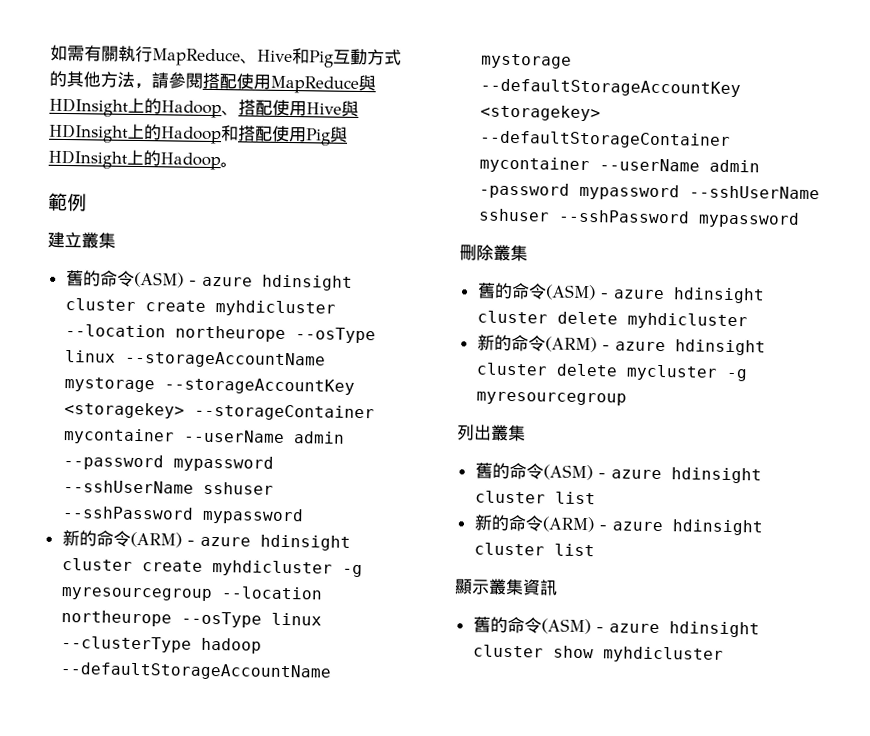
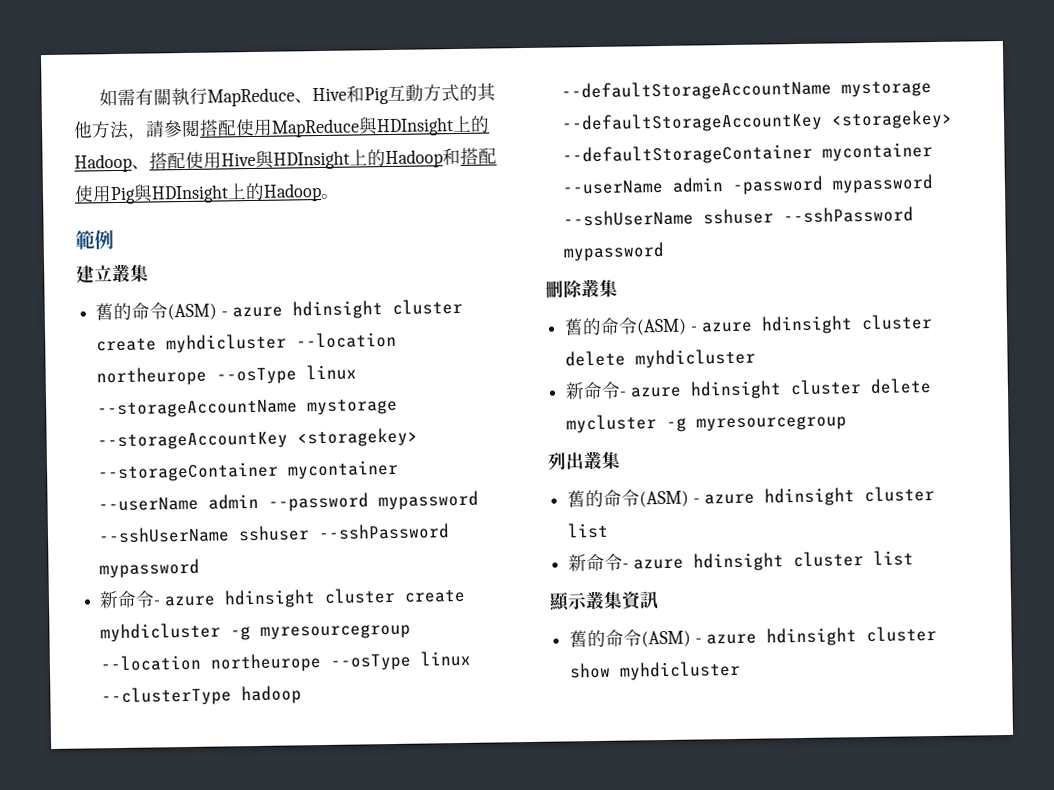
- 新的命令(ARM) - azure hdinsight cluster create myhdicluster -g myresourcegroup --location northeurope --osType linux --clusterType hadoop --defaultStorageAccountName mystorage --defaultStorageAccountKey <storagekey> --defaultStorageContainer mycontainer --userName admin -password mypassword --sshUserName sshuser --sshPassword mypassword
+ 新命令- azure hdinsight cluster create myhdicluster -g myresourcegroup --location northeurope --osType linux --clusterType hadoop --defaultStorageAccountName mystorage --defaultStorageAccountKey <storagekey> --defaultStorageContainer mycontainer --userName admin -password mypassword --sshUserName sshuser --sshPassword mypassword
- 新的命令(ARM) - azure hdinsight cluster delete mycluster -g myresourcegroup
+ 新命令- azure hdinsight cluster delete mycluster -g myresourcegroup
- 新的命令(ARM) - azure hdinsight cluster list
+ 新命令- azure hdinsight cluster list

